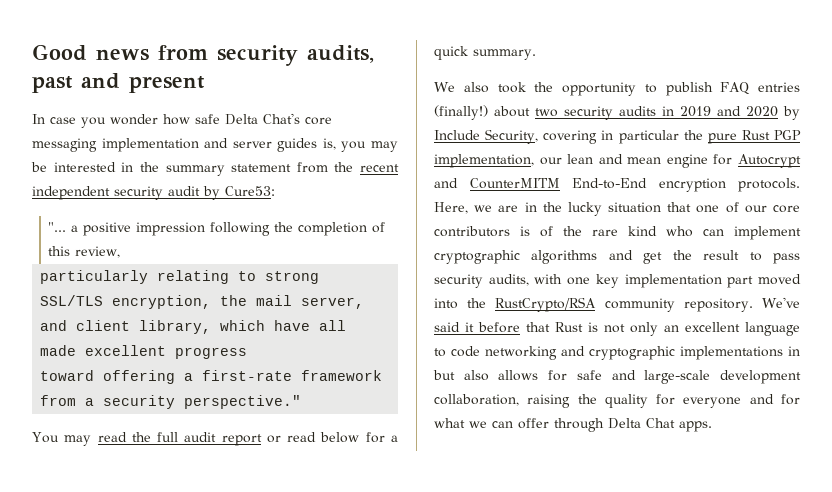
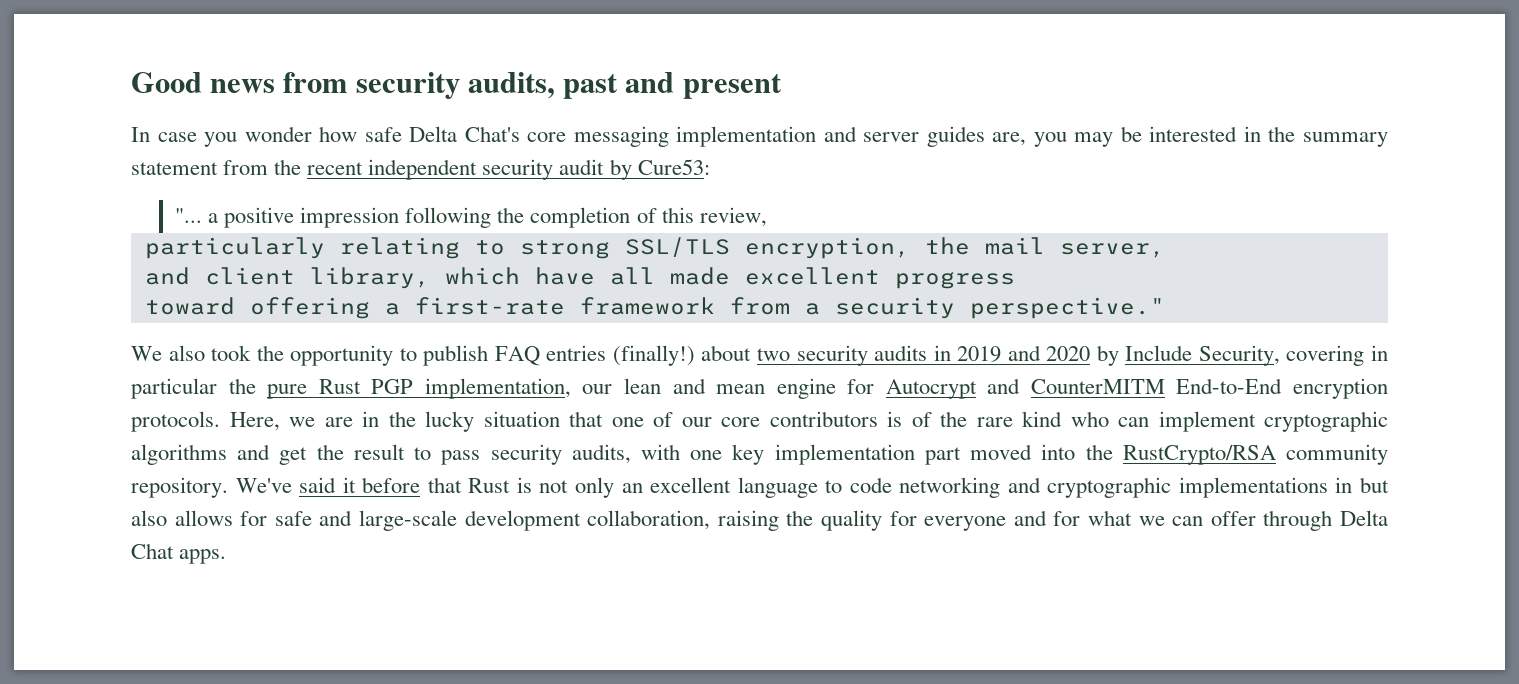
- In case you wonder how safe Delta Chat's core messaging implementation and server guides is, you may be interested in the summary statement from the recent independent security audit by Cure53:
+ In case you wonder how safe Delta Chat's core messaging implementation and server guides are, you may be interested in the summary statement from the recent independent security audit by Cure53:
- You may read the full audit report or read below for a quick summary.

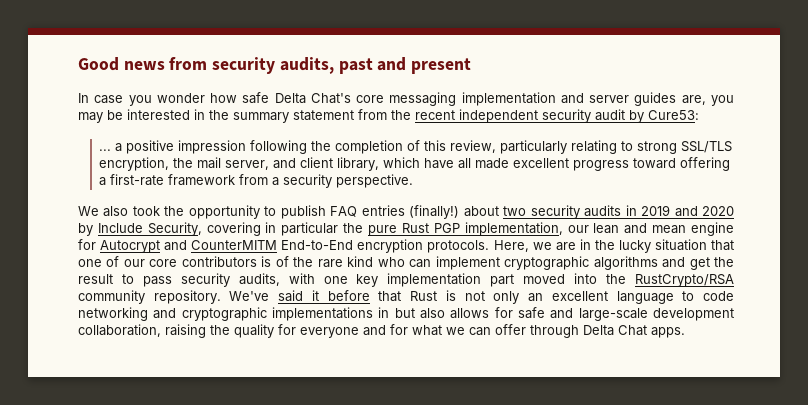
- "... a positive impression following the completion of this review,
- particularly relating to strong SSL/TLS encryption, the mail server,
- and client library, which have all made excellent progress
- toward offering a first-rate framework from a security perspective."
+ ... a positive impression following the completion of this review, particularly relating to strong SSL/TLS encryption, the mail server, and client library, which have all made excellent progress toward offering a first-rate framework from a security perspective.

